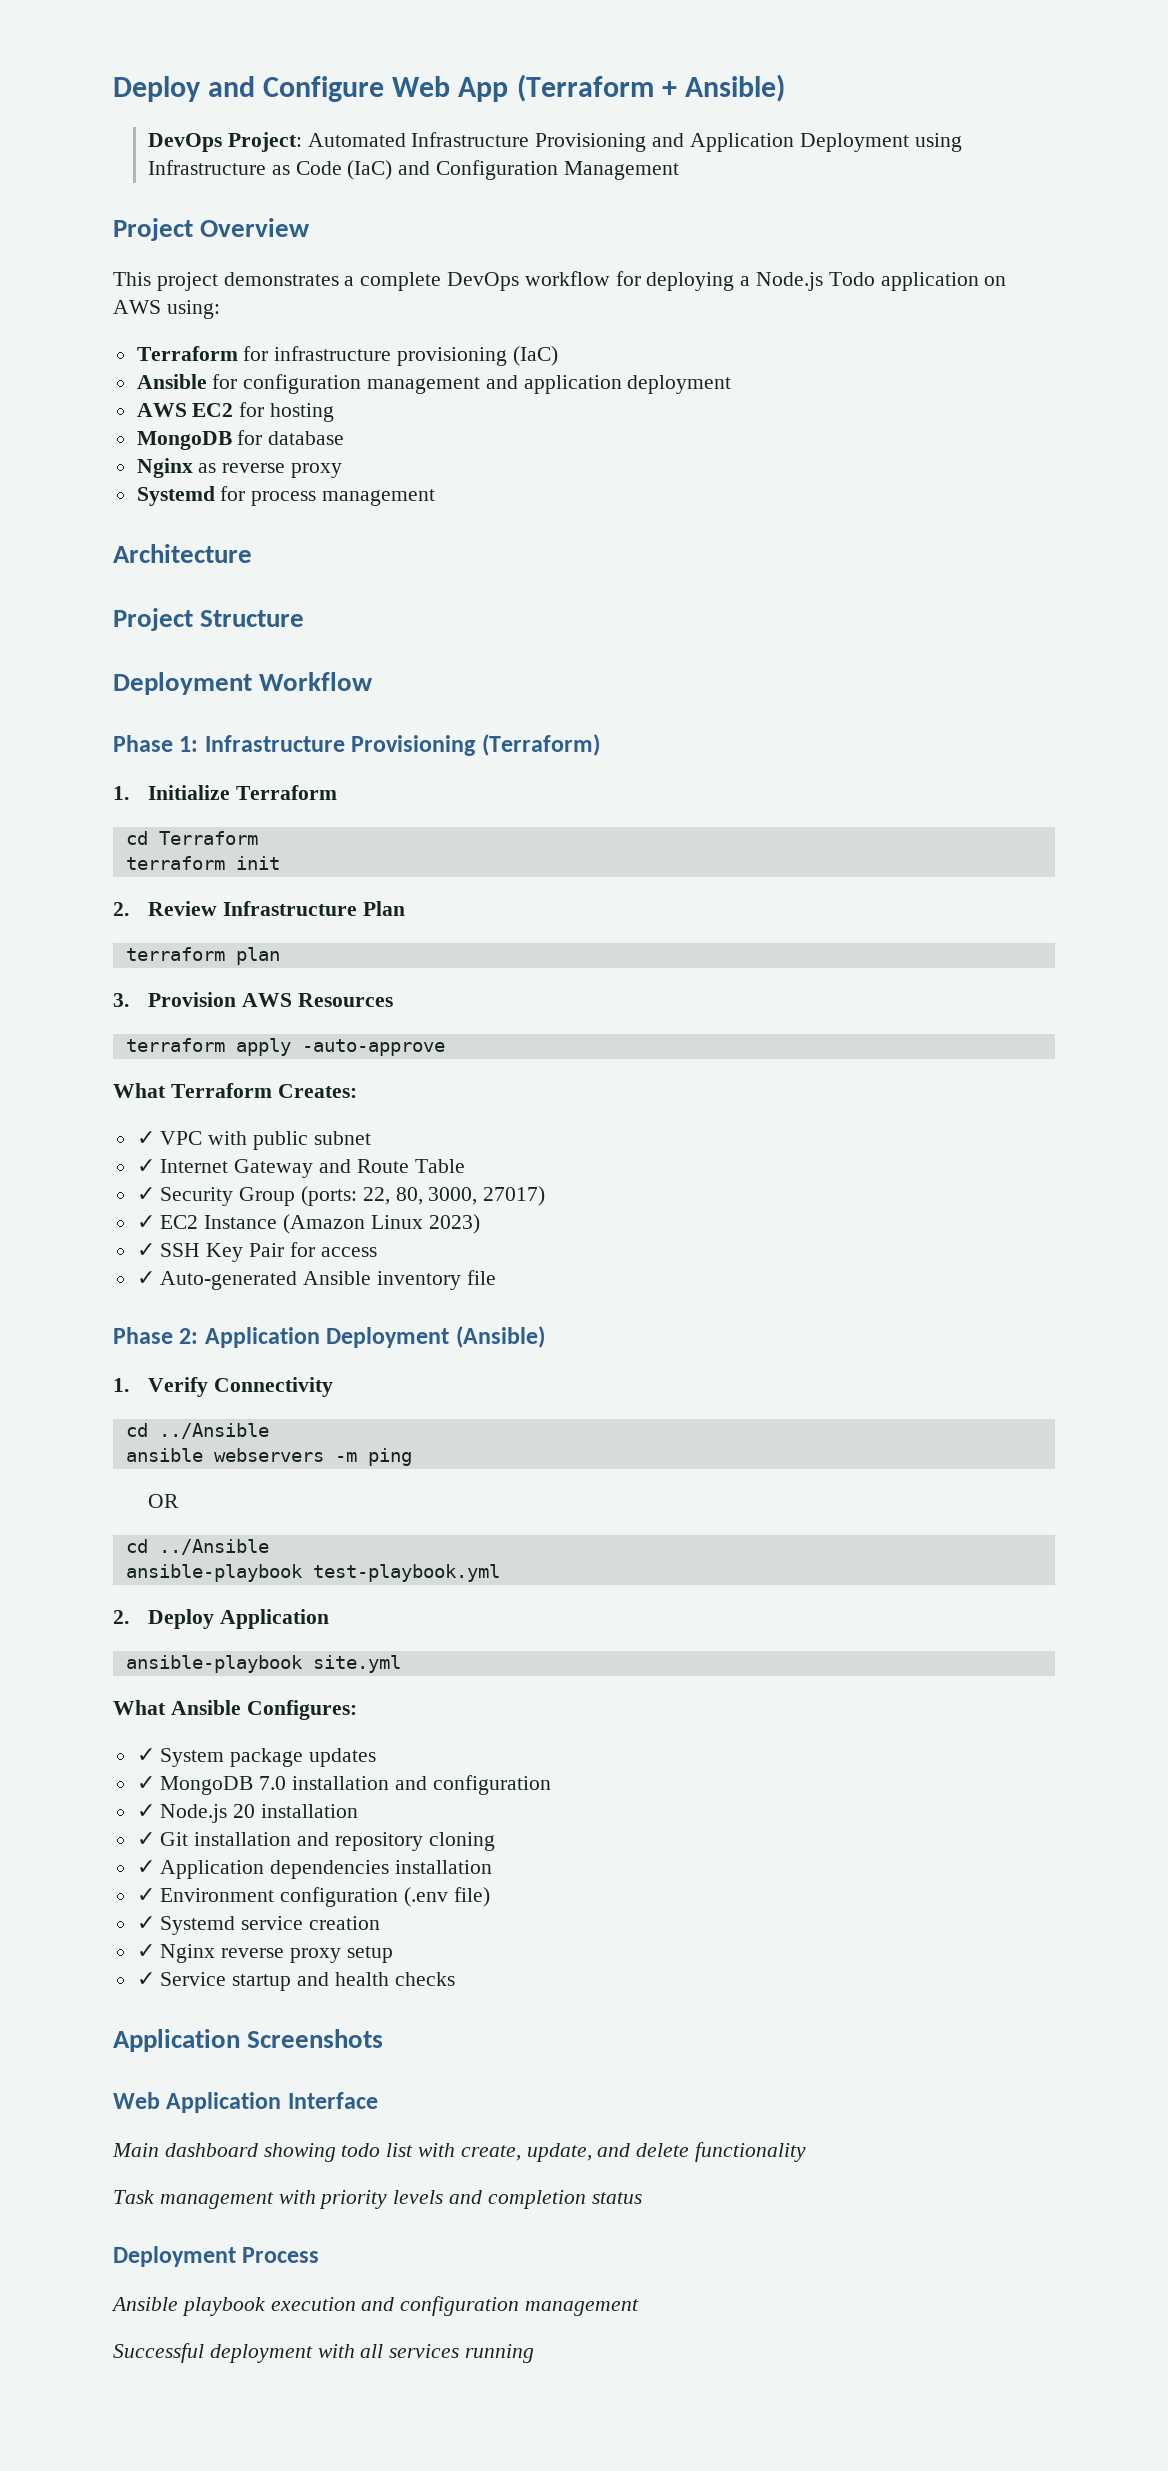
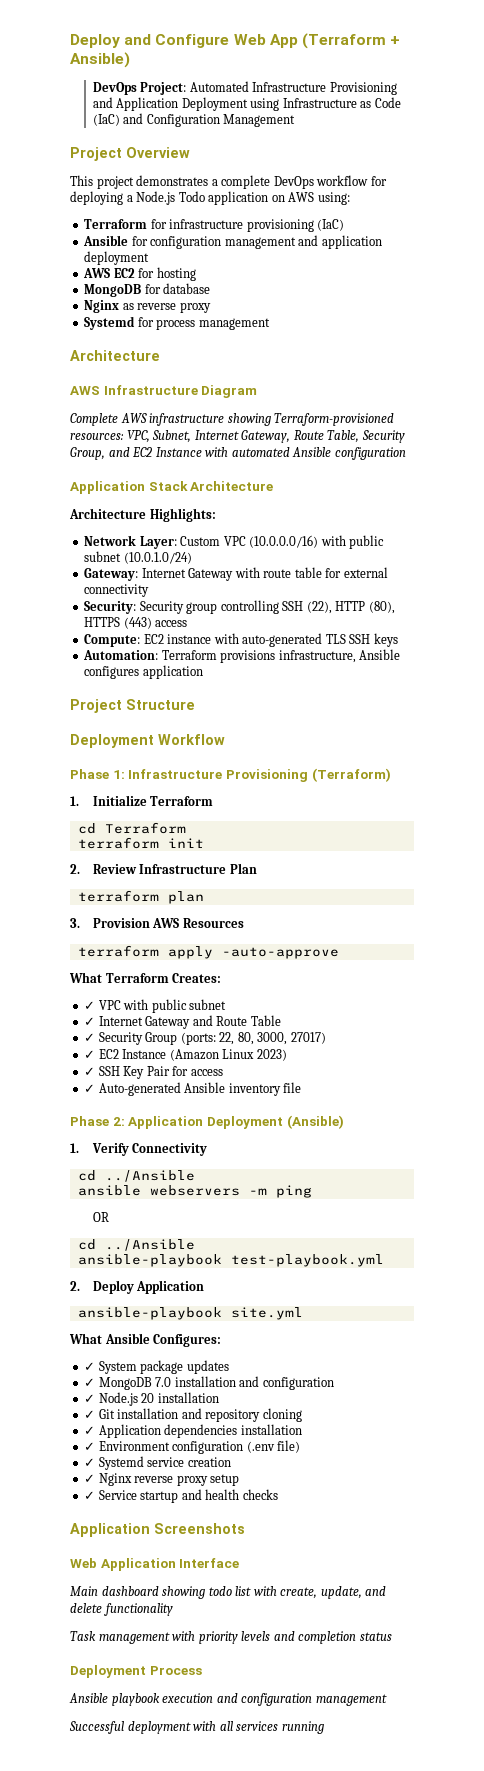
+ AWS Infrastructure Diagram
+ Complete AWS infrastructure showing Terraform-provisioned resources: VPC, Subnet, Internet Gateway, Route Table, Security Group, and EC2 Instance with automated Ansible configuration
+ Application Stack Architecture
+ Architecture Highlights:
+ Network Layer: Custom VPC (10.0.0.0/16) with public subnet (10.0.1.0/24)
+ Gateway: Internet Gateway with route table for external connectivity
+ Security: Security group controlling SSH (22), HTTP (80), HTTPS (443) access
+ Compute: EC2 instance with auto-generated TLS SSH keys
+ Automation: Terraform provisions infrastructure, Ansible configures application

